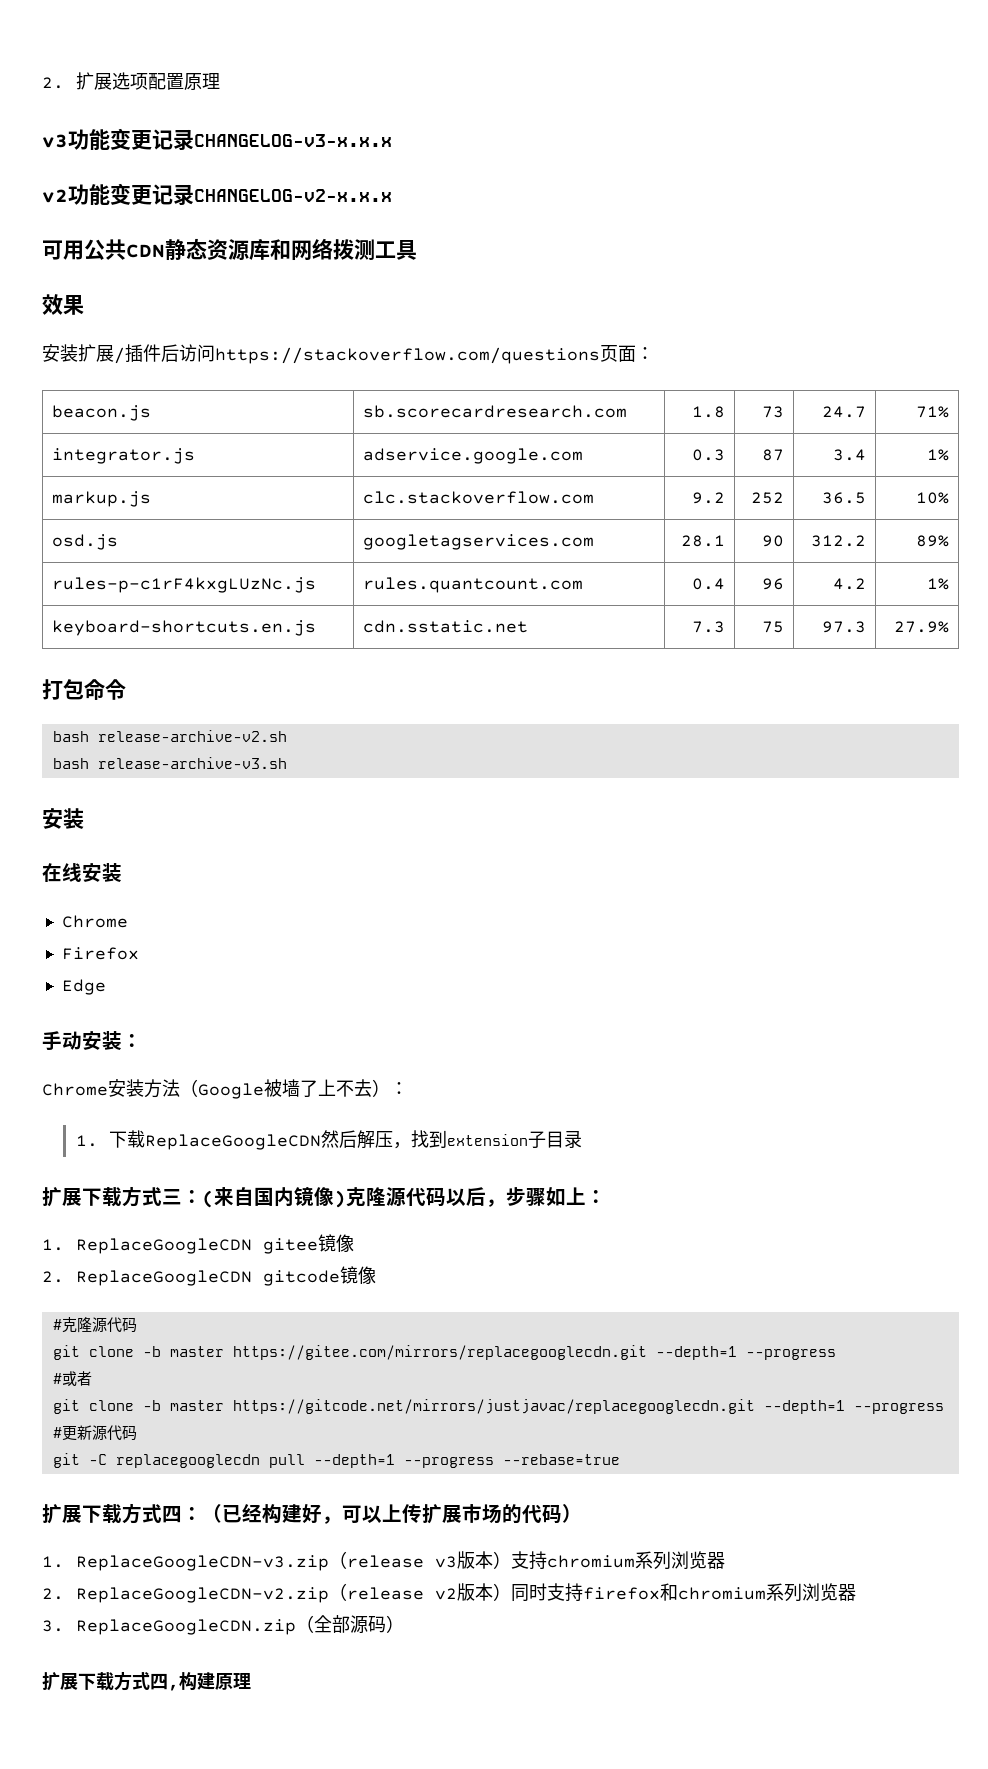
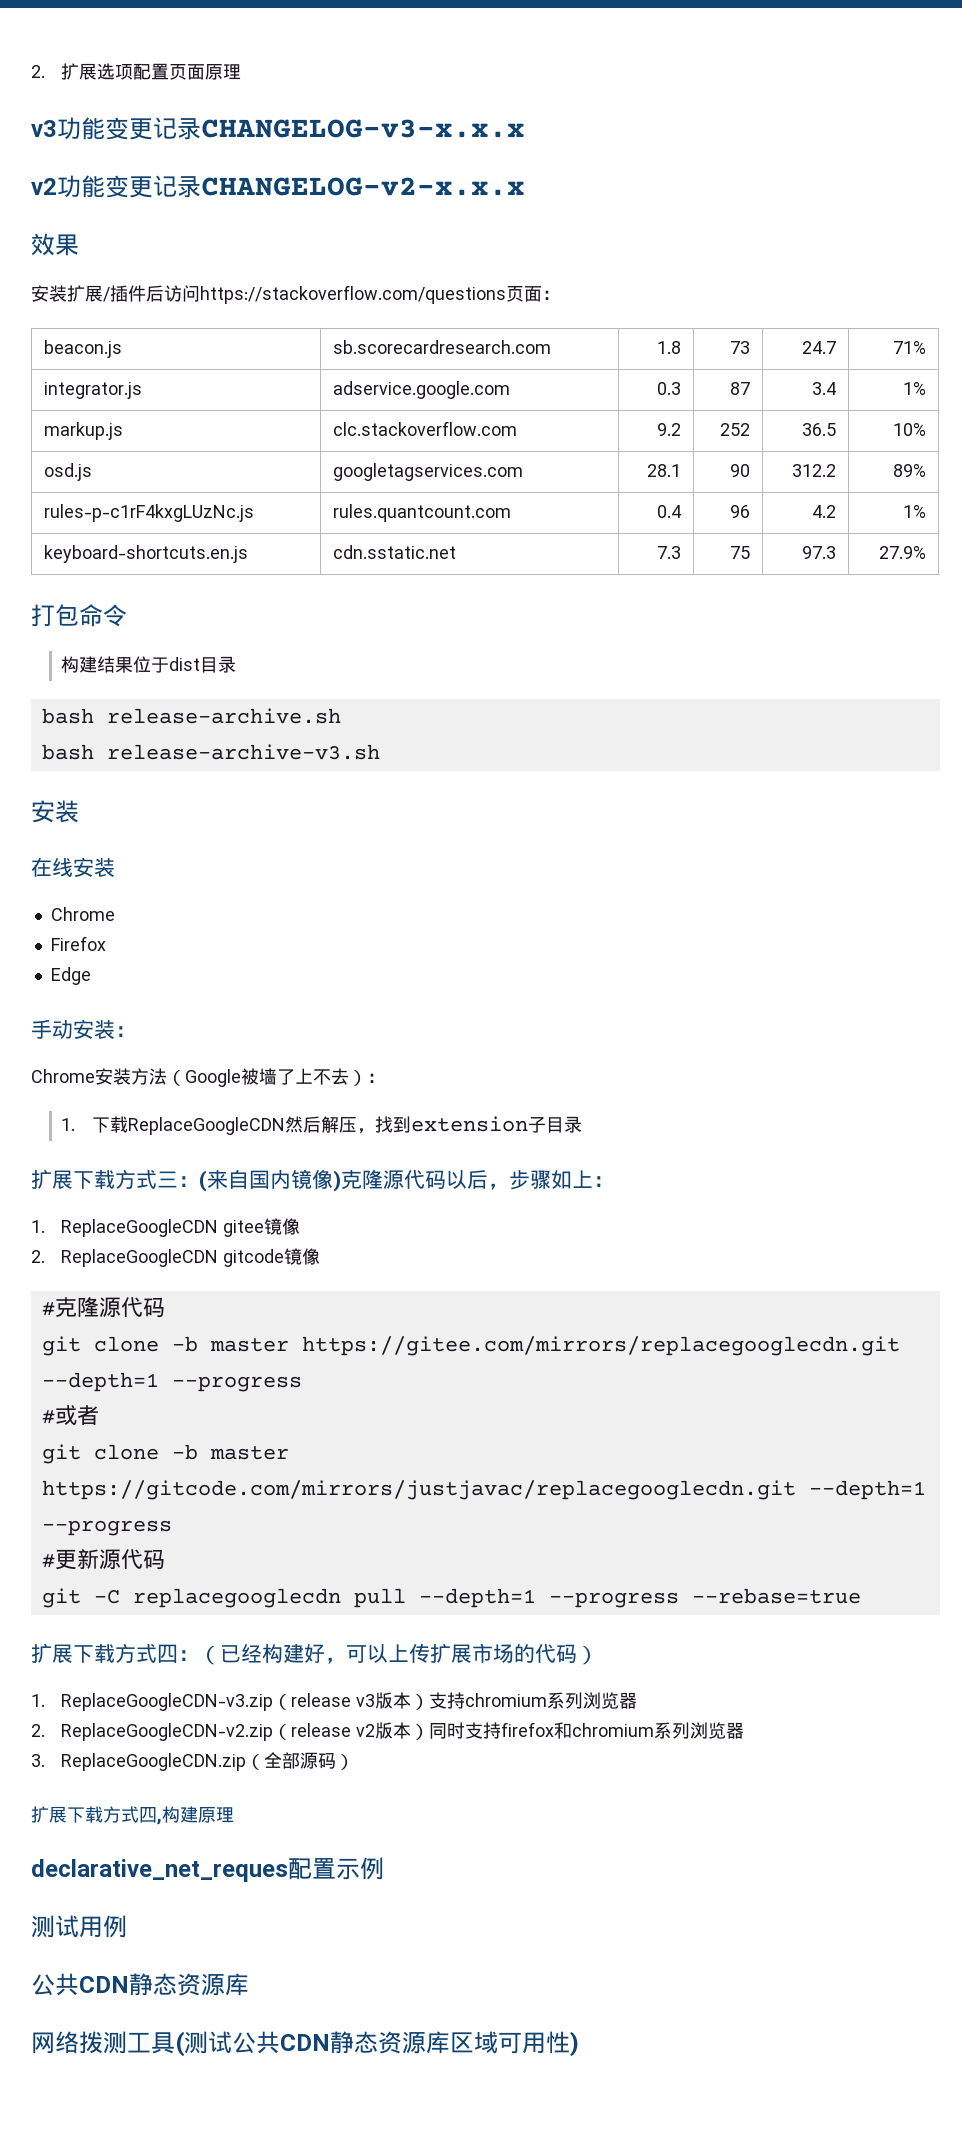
- 2.扩展选项配置原理
+ 2.扩展选项配置页面原理
- 可用公共CDN静态资源库和网络拨测工具
- bash release-archive-v2.sh
+ 构建结果位于dist目录
+ bash release-archive.sh
- git clone -b master https://gitcode.net/mirrors/justjavac/replacegooglecdn.git --depth=1 --progress
+ git clone -b master https://gitcode.com/mirrors/justjavac/replacegooglecdn.git --depth=1 --progress
+ declarative_net_reques配置示例
+ 测试用例
+ 公共CDN静态资源库
+ 网络拨测工具(测试公共CDN静态资源库区域可用性)

